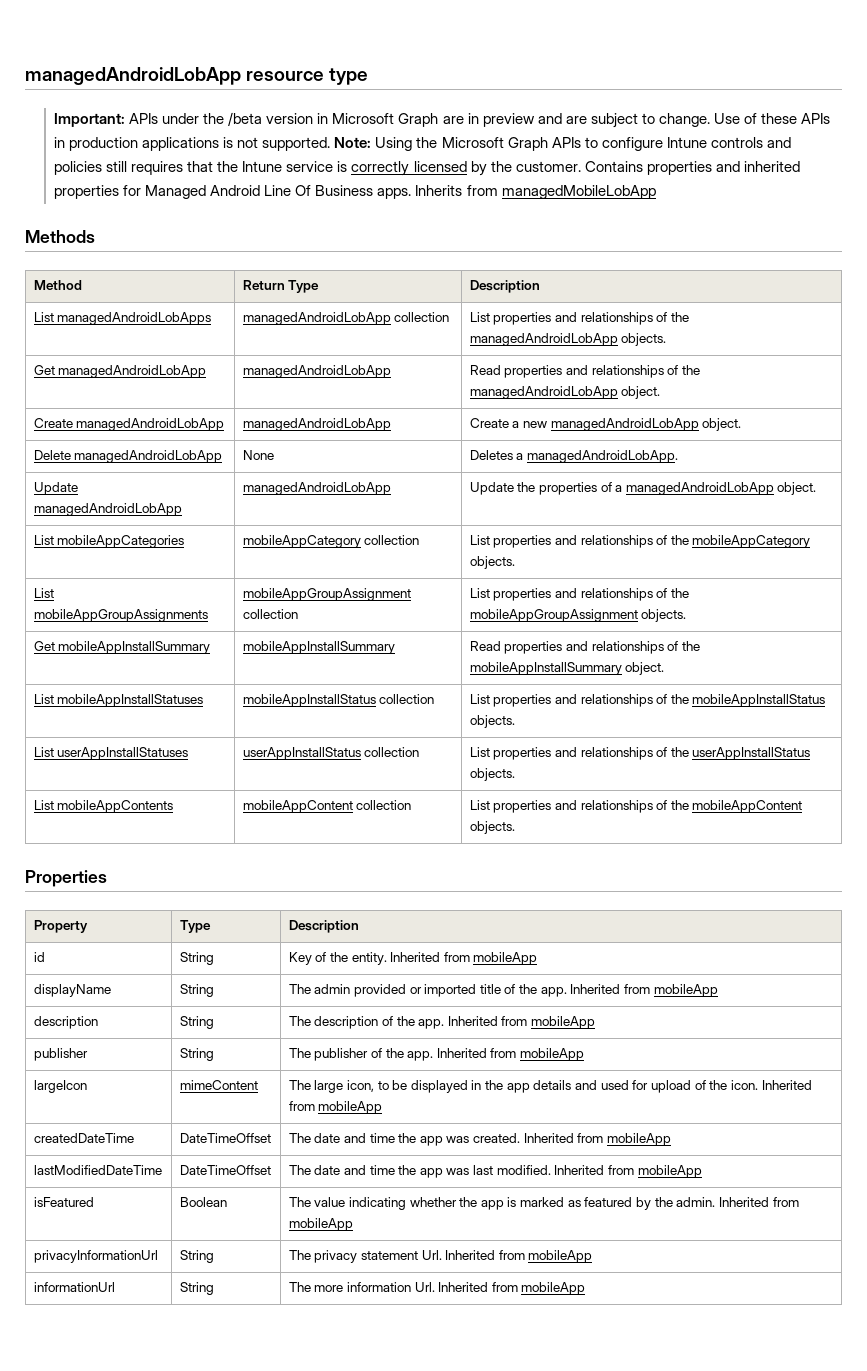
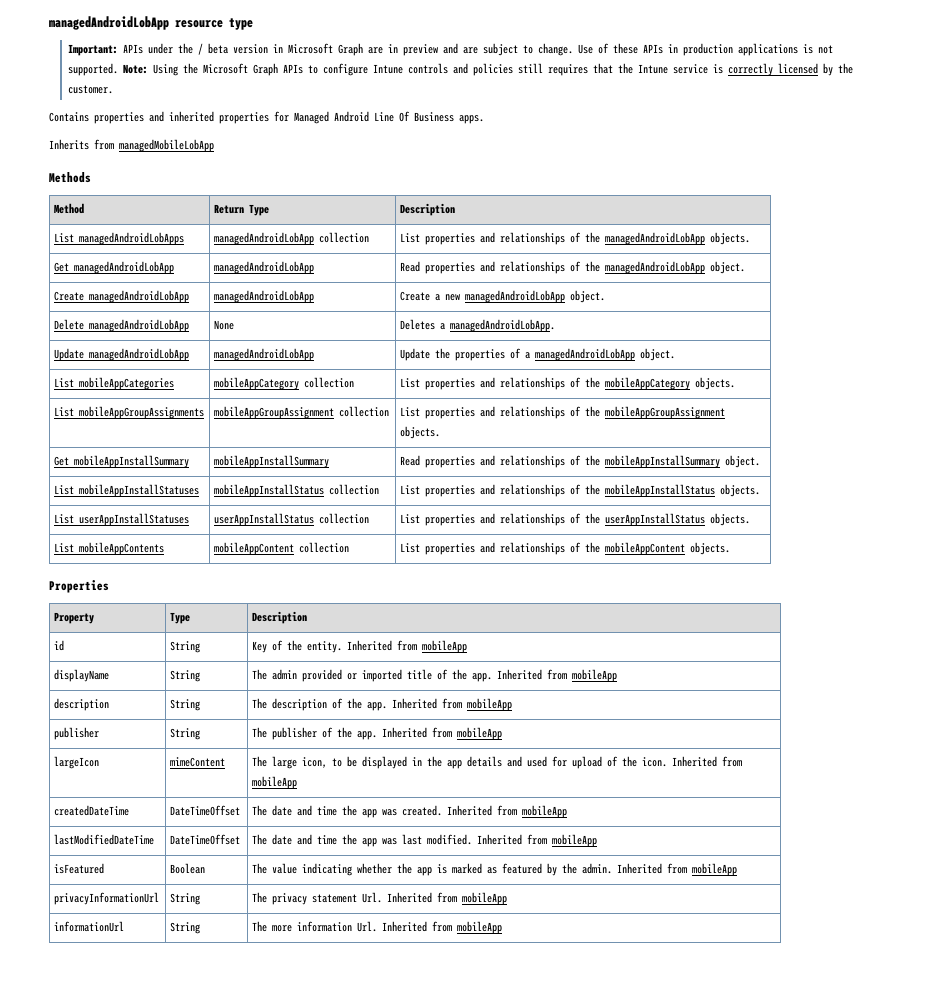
- Important: APIs under the /beta version in Microsoft Graph are in preview and are subject to change.
+ Important: APIs under the / beta version in Microsoft Graph are in preview and are subject to change.
- Note: Using the Microsoft Graph APIs to configure Intune controls and policies still requires that the Intune service is correctly licensed by the customer. Contains properties and inherited properties for Managed Android Line Of Business apps. Inherits from managedMobileLobApp
+ Note: Using the Microsoft Graph APIs to configure Intune controls and policies still requires that the Intune service is correctly licensed by the customer.
+ Contains properties and inherited properties for Managed Android Line Of Business apps.
+ Inherits from managedMobileLobApp

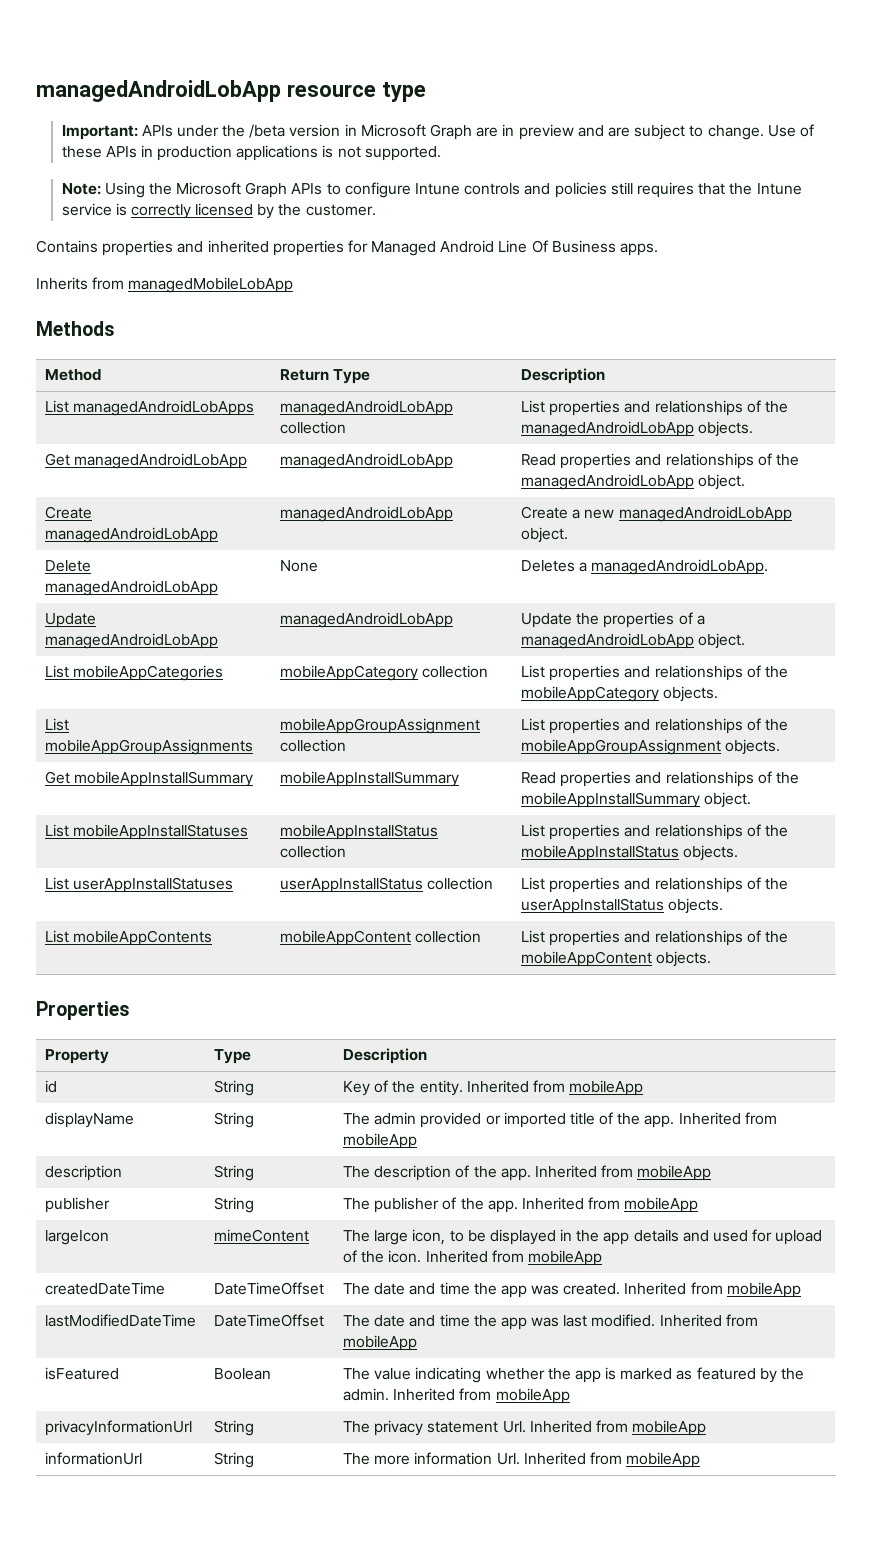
- Important: APIs under the / beta version in Microsoft Graph are in preview and are subject to change.
+ Important: APIs under the /beta version in Microsoft Graph are in preview and are subject to change.
- Use of these APIs in production applications is not supported. Note: Using the Microsoft Graph APIs to configure Intune controls and policies still requires that the Intune service is correctly licensed by the customer.
+ Use of these APIs in production applications is not supported.
+ Note: Using the Microsoft Graph APIs to configure Intune controls and policies still requires that the Intune service is correctly licensed by the customer.

